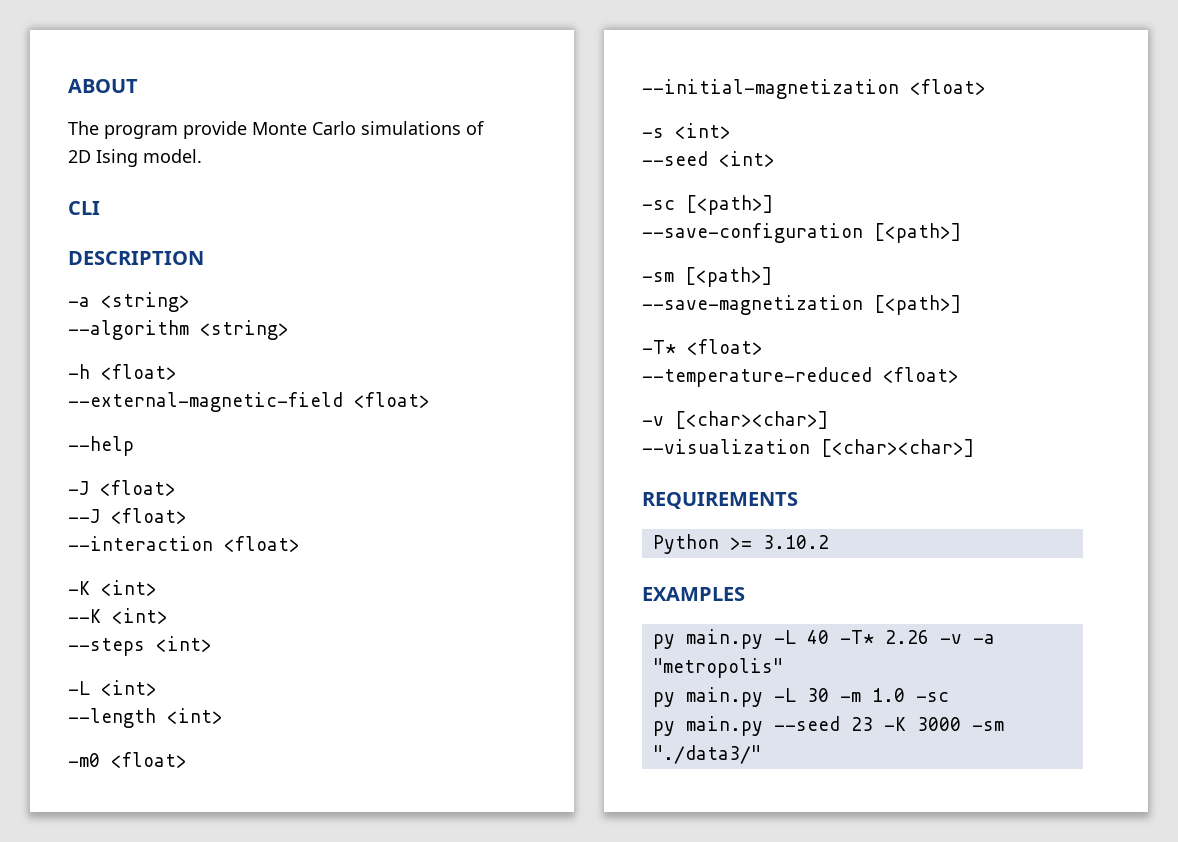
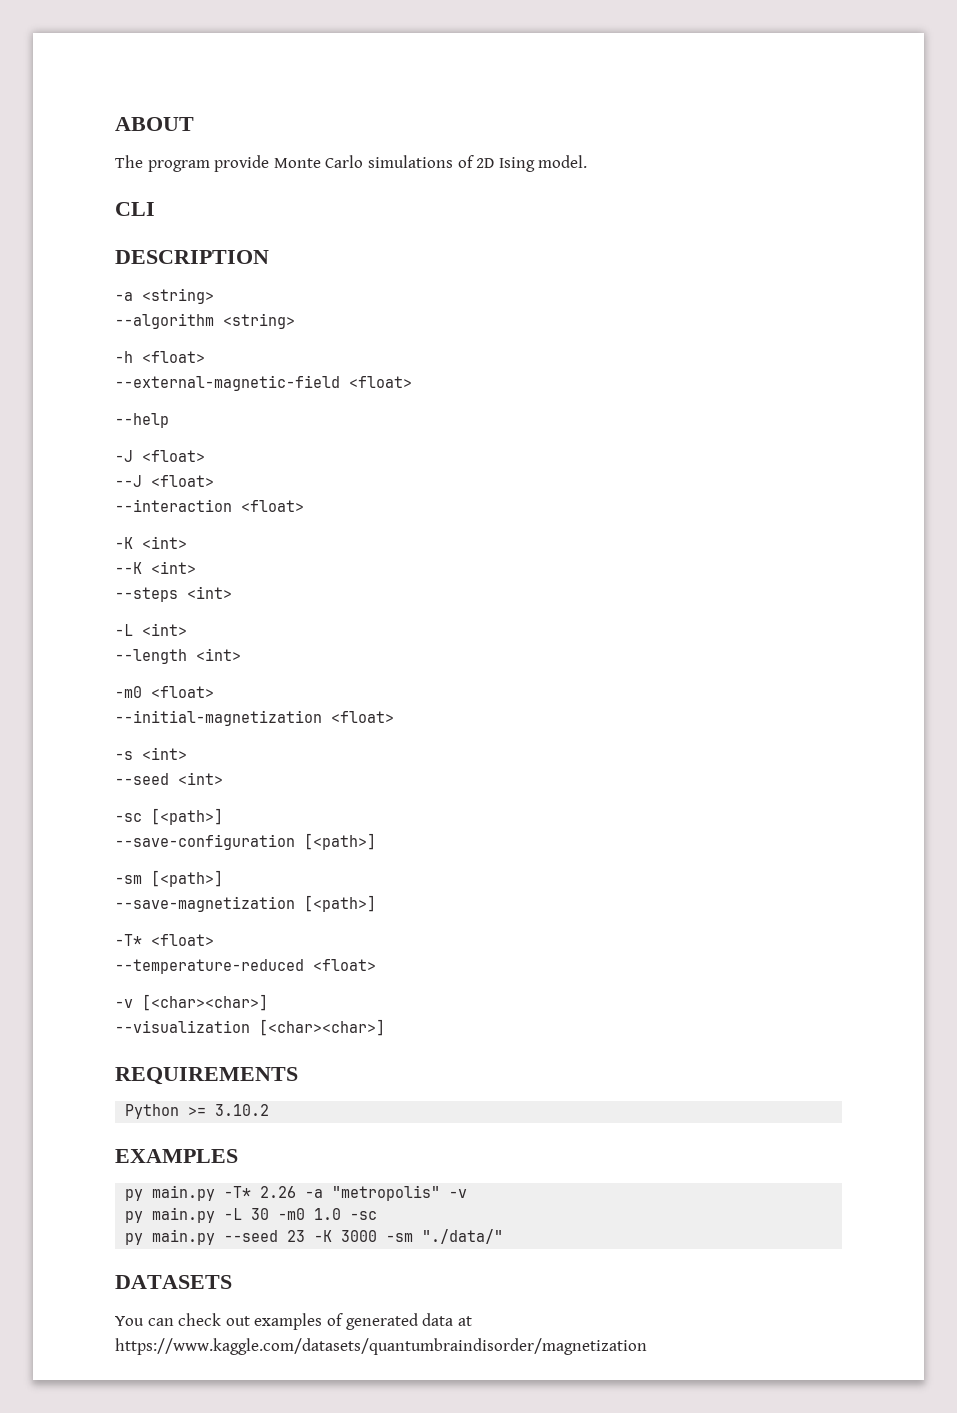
- py main.py -L 40 -T* 2.26 -v -a "metropolis"
+ py main.py -T* 2.26 -a "metropolis" -v
- py main.py -L 30 -m 1.0 -sc
+ py main.py -L 30 -m0 1.0 -sc
- py main.py --seed 23 -K 3000 -sm "./data3/"
+ py main.py --seed 23 -K 3000 -sm "./data/"
+ DATASETS
+ You can check out examples of generated data at https://www.kaggle.com/datasets/quantumbraindisorder/magnetization

